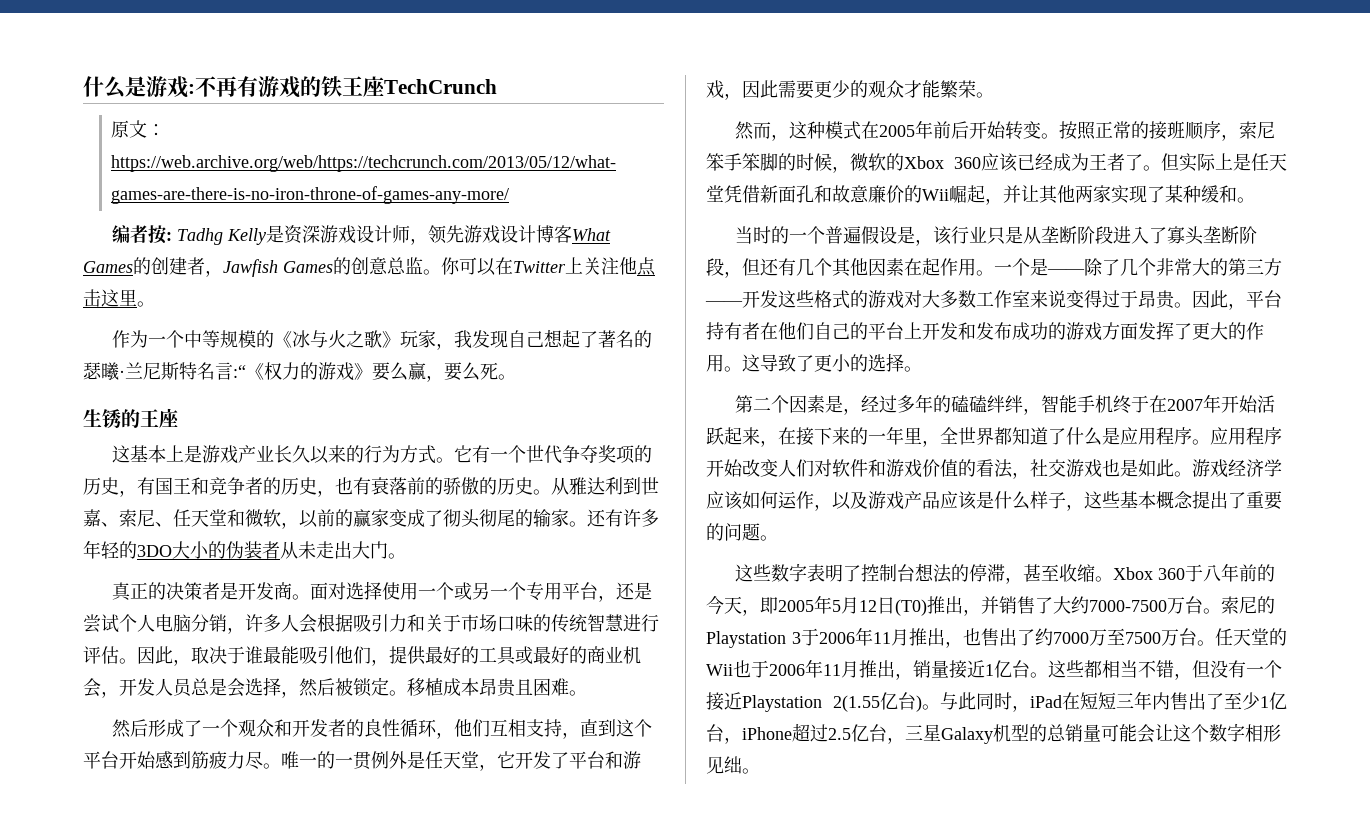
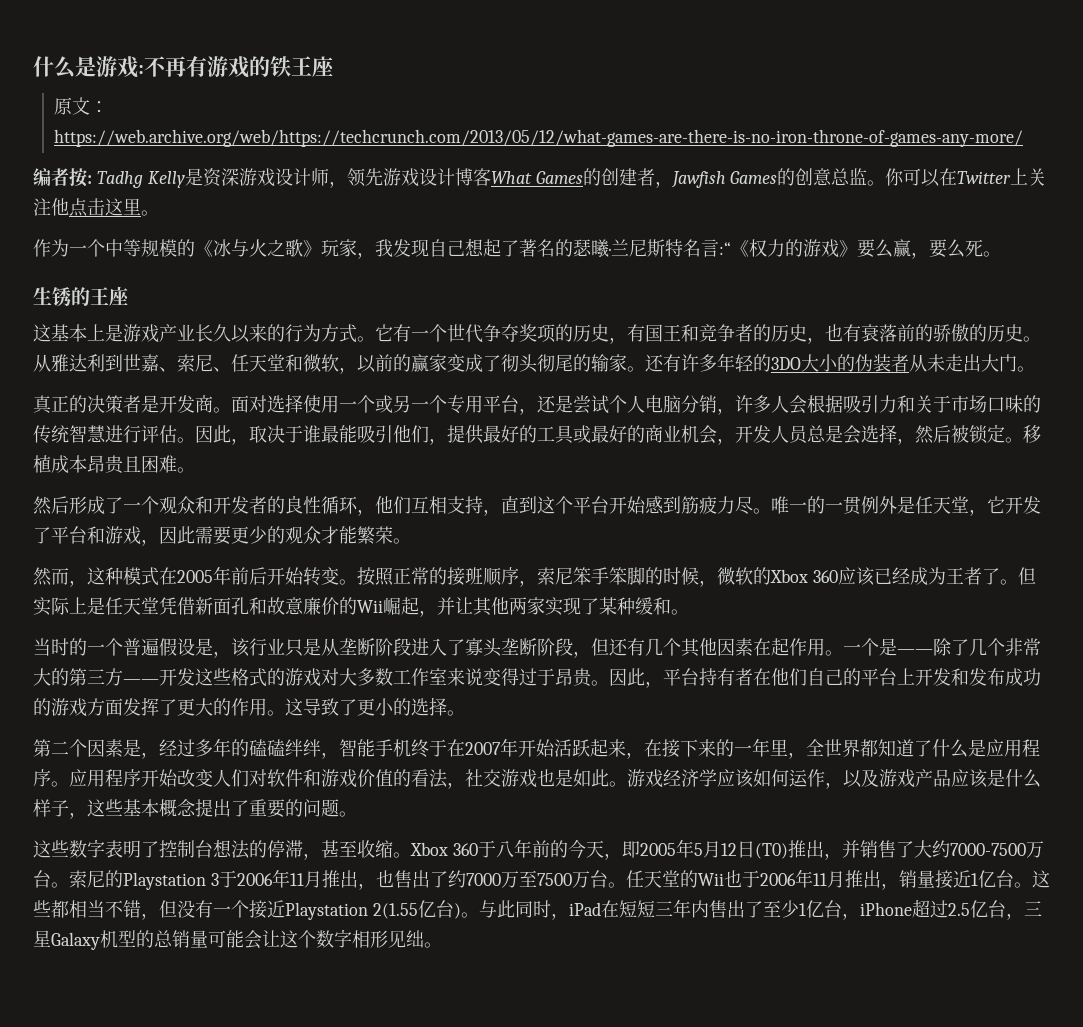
- 什么是游戏:不再有游戏的铁王座TechCrunch
+ 什么是游戏:不再有游戏的铁王座

